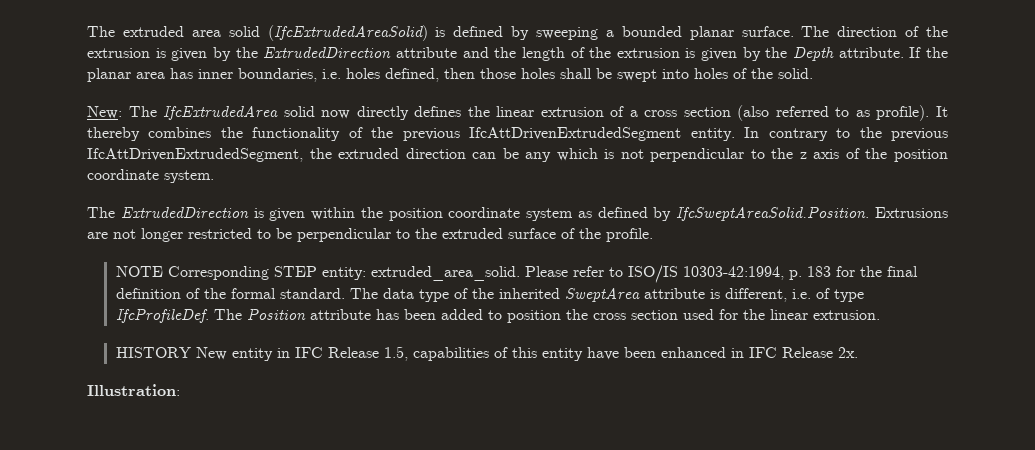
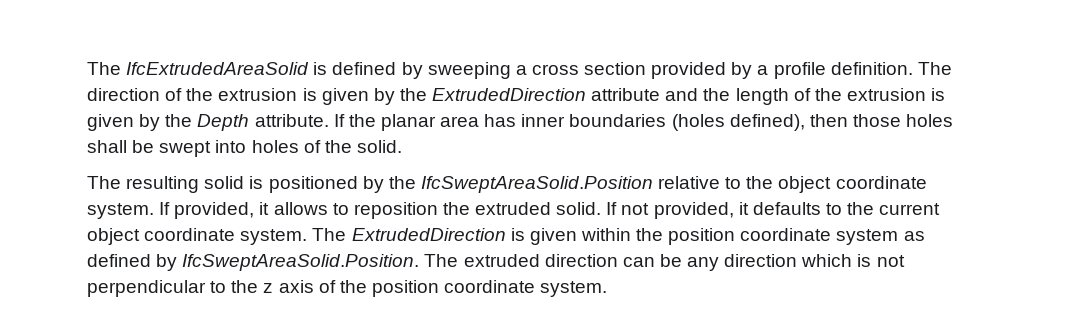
- The extruded area solid (IfcExtrudedAreaSolid) is defined by sweeping a bounded planar surface.
+ The IfcExtrudedAreaSolid is defined by sweeping a cross section provided by a profile definition.
- If the planar area has inner boundaries, i.e. holes defined, then those holes shall be swept into holes of the solid.
+ If the planar area has inner boundaries (holes defined), then those holes shall be swept into holes of the solid.
- New: The IfcExtrudedArea solid now directly defines the linear extrusion of a cross section (also referred to as profile). It thereby combines the functionality of the previous IfcAttDrivenExtrudedSegment entity. In contrary to the previous IfcAttDrivenExtrudedSegment, the extruded direction can be any which is not perpendicular to the z axis of the position coordinate system.
+ The resulting solid is positioned by the IfcSweptAreaSolid.Position relative to the object coordinate system. If provided, it allows to reposition the extruded solid. If not provided, it defaults to the current object coordinate system. The ExtrudedDirection is given within the position coordinate system as defined by IfcSweptAreaSolid.Position. The extruded direction can be any direction which is not perpendicular to the z axis of the position coordinate system.
- The ExtrudedDirection is given within the position coordinate system as defined by IfcSweptAreaSolid.Position. Extrusions are not longer restricted to be perpendicular to the extruded surface of the profile.
- NOTE Corresponding STEP entity: extruded_area_solid. Please refer to ISO/IS 10303-42:1994, p. 183 for the final definition of the formal standard. The data type of the inherited SweptArea attribute is different, i.e. of type IfcProfileDef. The Position attribute has been added to position the cross section used for the linear extrusion.
- HISTORY New entity in IFC Release 1.5, capabilities of this entity have been enhanced in IFC Release 2x.
- Illustration:

